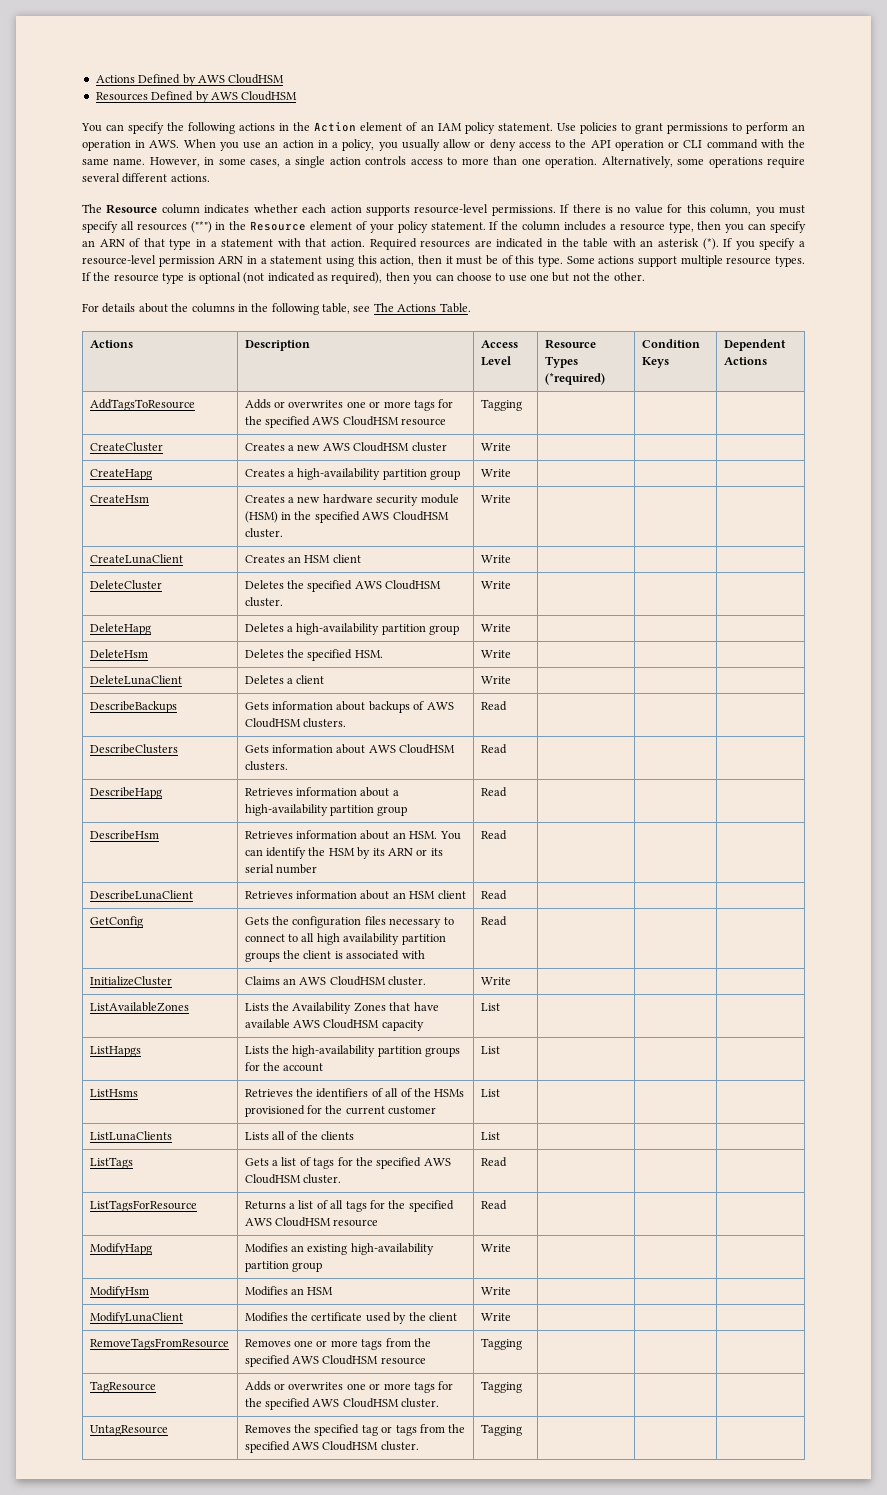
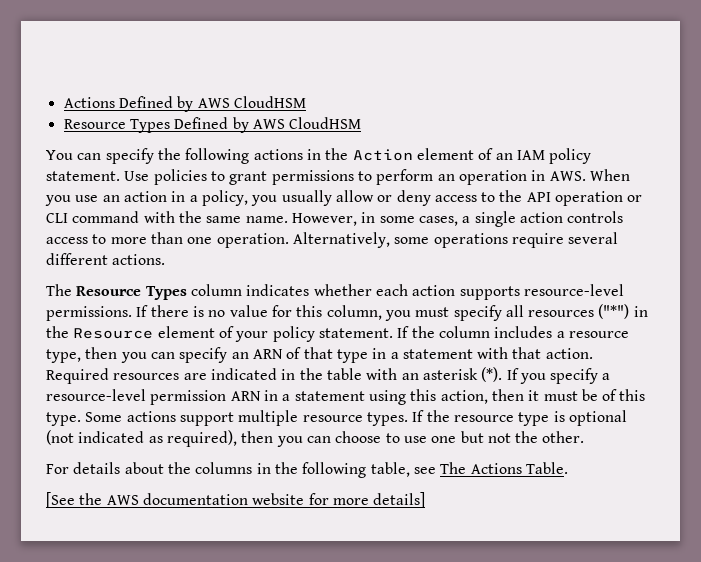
- Resources Defined by AWS CloudHSM
+ Resource Types Defined by AWS CloudHSM
- The Resource column indicates whether each action supports resource-level permissions.
+ The Resource Types column indicates whether each action supports resource-level permissions.
- Actions | Description | Access Level | Resource Types (*required) | Condition Keys | Dependent Actions
- AddTagsToResource | Adds or overwrites one or more tags for the specified AWS CloudHSM resource | Tagging | | |
- CreateCluster | Creates a new AWS CloudHSM cluster | Write | | |
- CreateHapg | Creates a high-availability partition group | Write | | |
- CreateHsm | Creates a new hardware security module (HSM) in the specified AWS CloudHSM cluster. | Write | | |
- CreateLunaClient | Creates an HSM client | Write | | |
- DeleteCluster | Deletes the specified AWS CloudHSM cluster. | Write | | |
- DeleteHapg | Deletes a high-availability partition group | Write | | |
- DeleteHsm | Deletes the specified HSM. | Write | | |
- DeleteLunaClient | Deletes a client | Write | | |
- DescribeBackups | Gets information about backups of AWS CloudHSM clusters. | Read | | |
- DescribeClusters | Gets information about AWS CloudHSM clusters. | Read | | |
- DescribeHapg | Retrieves information about a high-availability partition group | Read | | |
- DescribeHsm | Retrieves information about an HSM. You can identify the HSM by its ARN or its serial number | Read | | |
- DescribeLunaClient | Retrieves information about an HSM client | Read | | |
- GetConfig | Gets the configuration files necessary to connect to all high availability partition groups the client is associated with | Read | | |
- InitializeCluster | Claims an AWS CloudHSM cluster. | Write | | |
- ListAvailableZones | Lists the Availability Zones that have available AWS CloudHSM capacity | List | | |
- ListHapgs | Lists the high-availability partition groups for the account | List | | |
- ListHsms | Retrieves the identifiers of all of the HSMs provisioned for the current customer | List | | |
- ListLunaClients | Lists all of the clients | List | | |
- ListTags | Gets a list of tags for the specified AWS CloudHSM cluster. | Read | | |
- ListTagsForResource | Returns a list of all tags for the specified AWS CloudHSM resource | Read | | |
- ModifyHapg | Modifies an existing high-availability partition group | Write | | |
- ModifyHsm | Modifies an HSM | Write | | |
- ModifyLunaClient | Modifies the certificate used by the client | Write | | |
- RemoveTagsFromResource | Removes one or more tags from the specified AWS CloudHSM resource | Tagging | | |
- TagResource | Adds or overwrites one or more tags for the specified AWS CloudHSM cluster. | Tagging | | |
- UntagResource | Removes the specified tag or tags from the specified AWS CloudHSM cluster. | Tagging | | |
+ [See the AWS documentation website for more details]

